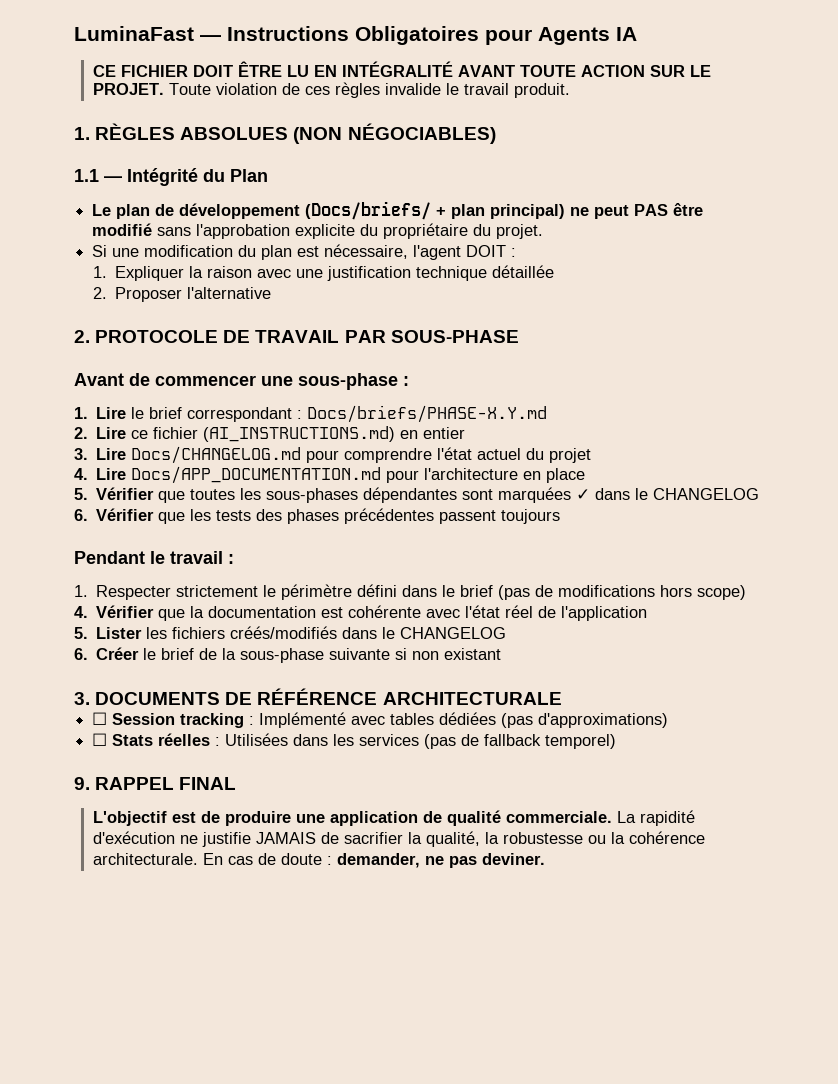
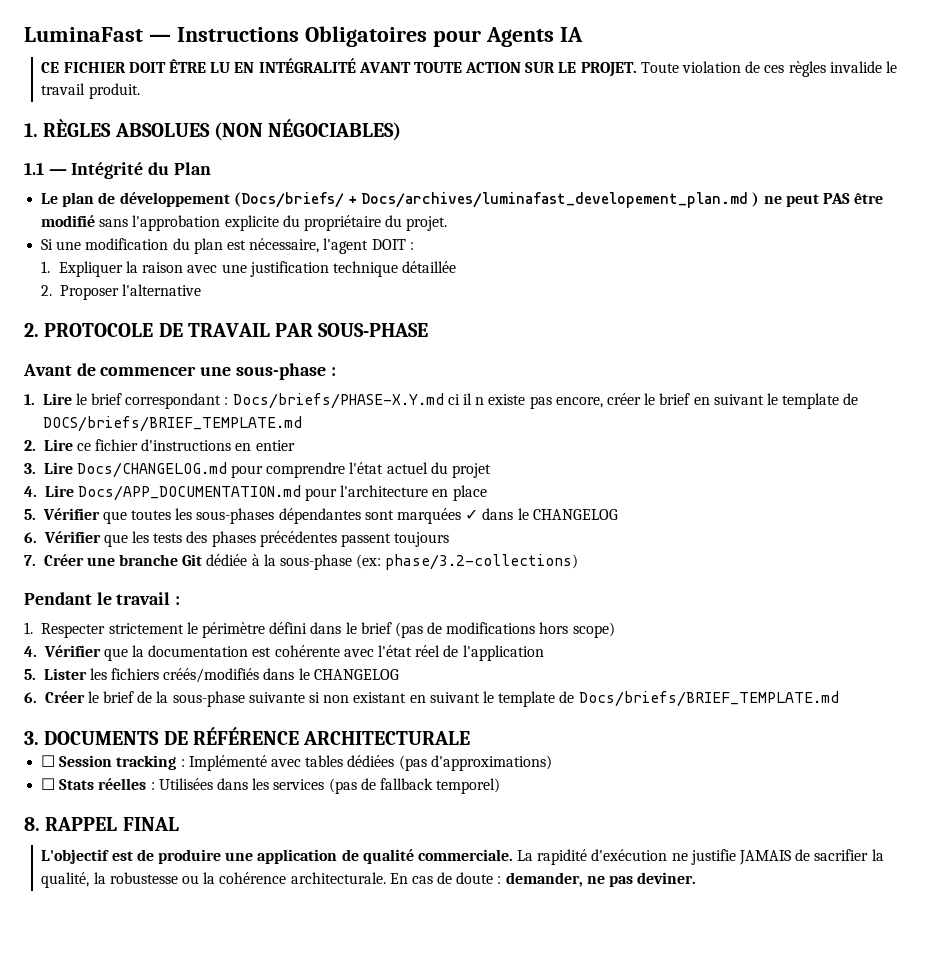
- Le plan de développement (Docs/briefs/ + plan principal) ne peut PAS être modifié sans l'approbation explicite du propriétaire du projet.
+ Le plan de développement (Docs/briefs/ + Docs/archives/luminafast_developement_plan.md ) ne peut PAS être modifié sans l'approbation explicite du propriétaire du projet.
- 1. Lire le brief correspondant : Docs/briefs/PHASE-X.Y.md
+ 1. Lire le brief correspondant : Docs/briefs/PHASE-X.Y.md ci il n existe pas encore, créer le brief en suivant le template de DOCS/briefs/BRIEF_TEMPLATE.md
- 2. Lire ce fichier (AI_INSTRUCTIONS.md) en entier
+ 2. Lire ce fichier d'instructions en entier
+ 7. Créer une branche Git dédiée à la sous-phase (ex: phase/3.2-collections)
- 6. Créer le brief de la sous-phase suivante si non existant
+ 6. Créer le brief de la sous-phase suivante si non existant en suivant le template de Docs/briefs/BRIEF_TEMPLATE.md
- 9. RAPPEL FINAL
+ 8. RAPPEL FINAL

